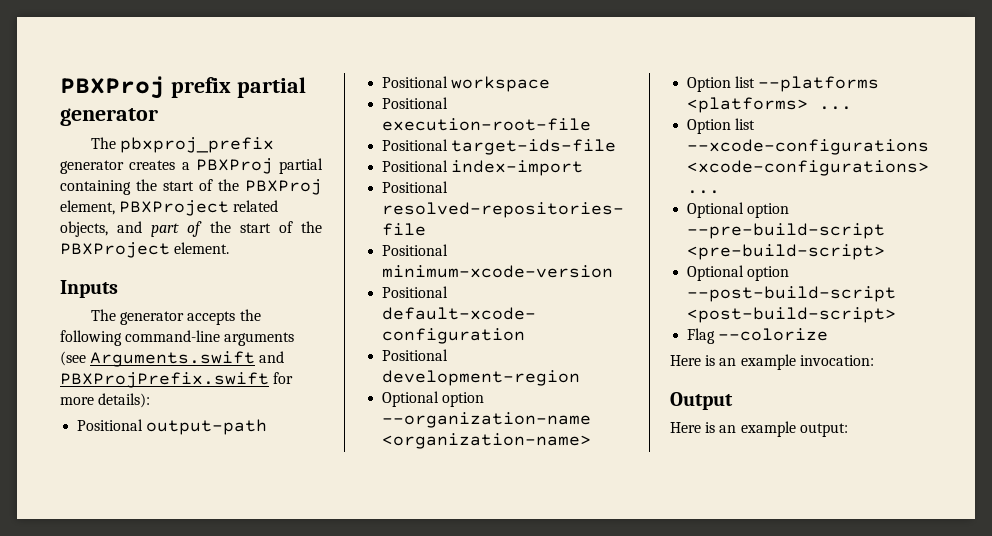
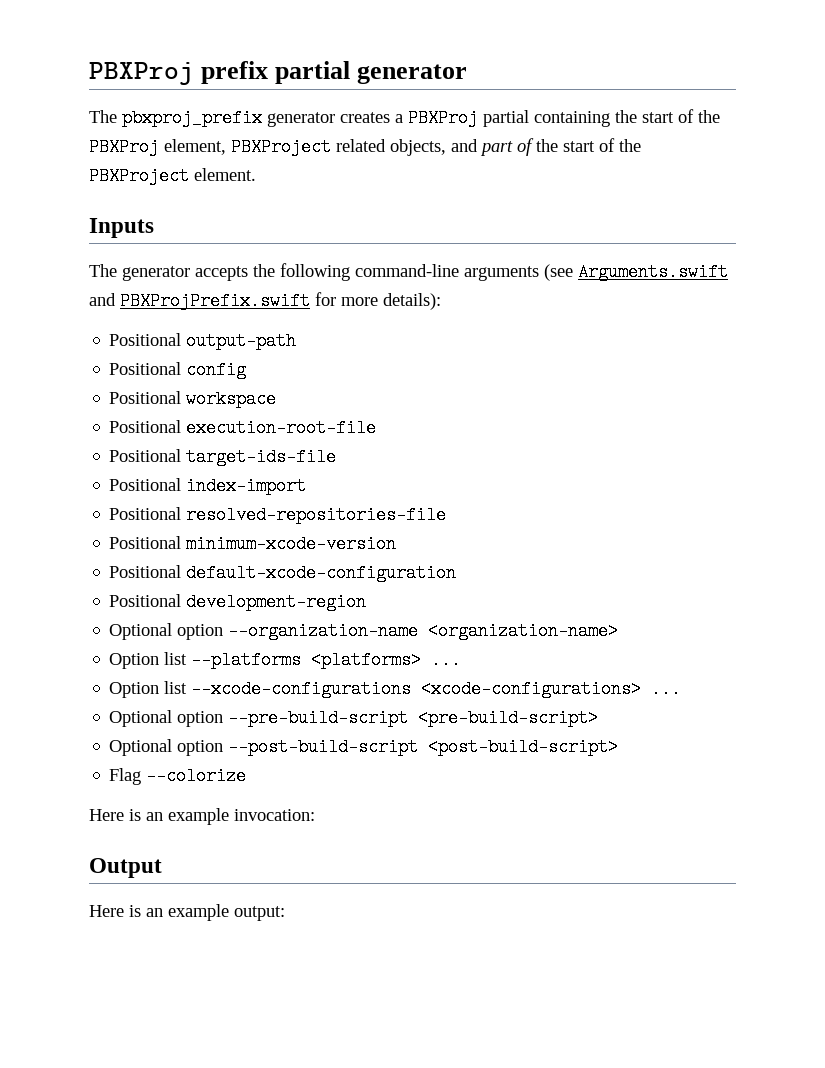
+ Positional config

